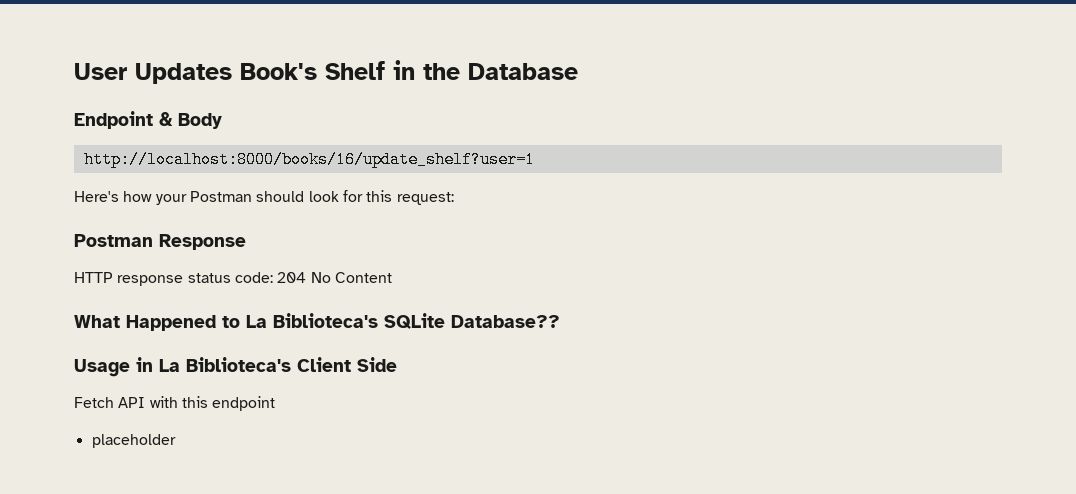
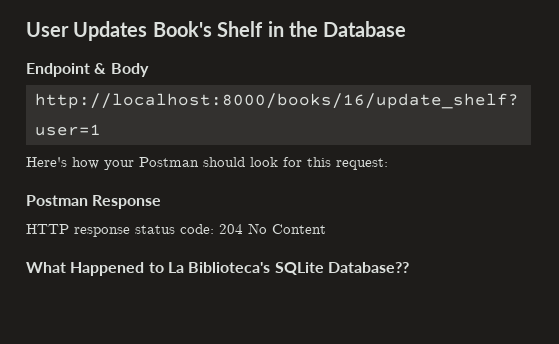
- Usage in La Biblioteca's Client Side
- Fetch API with this endpoint
- placeholder

